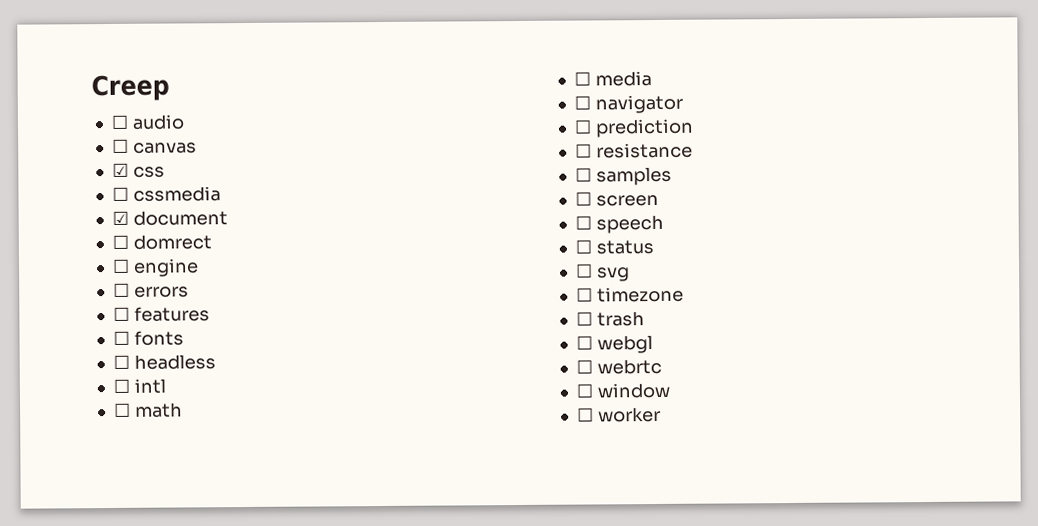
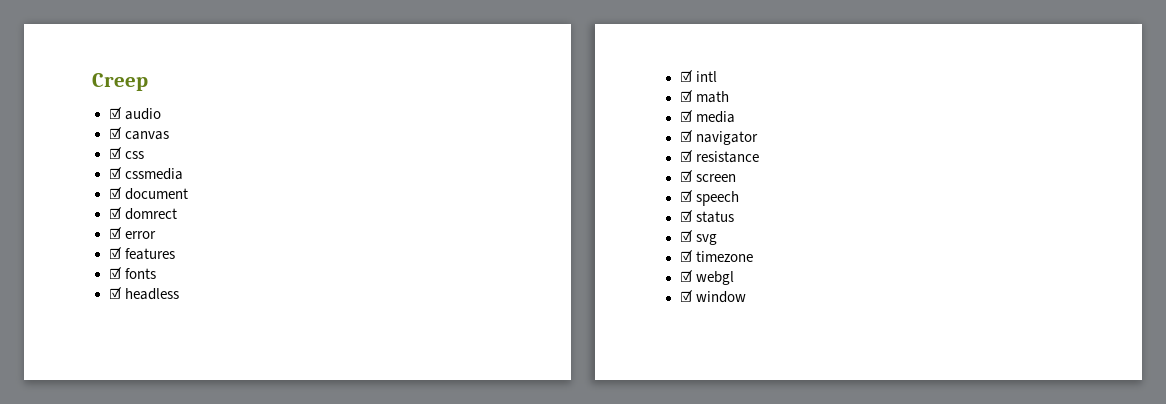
- ☐ audio
+ ☑ audio
- ☐ canvas
+ ☑ canvas
- ☐ cssmedia
+ ☑ cssmedia
- ☐ domrect
+ ☑ domrect
- ☐ engine
- ☐ errors
- ☐ features
+ ☑ error
+ ☑ features
- ☐ fonts
+ ☑ fonts
- ☐ headless
+ ☑ headless
- ☐ intl
+ ☑ intl
- ☐ math
+ ☑ math
- ☐ media
+ ☑ media
- ☐ navigator
+ ☑ navigator
- ☐ prediction
- ☐ resistance
- ☐ samples
- ☐ screen
+ ☑ resistance
+ ☑ screen
- ☐ speech
+ ☑ speech
- ☐ status
+ ☑ status
- ☐ svg
+ ☑ svg
- ☐ timezone
+ ☑ timezone
- ☐ trash
- ☐ webgl
- ☐ webrtc
- ☐ window
+ ☑ webgl
+ ☑ window
- ☐ worker

